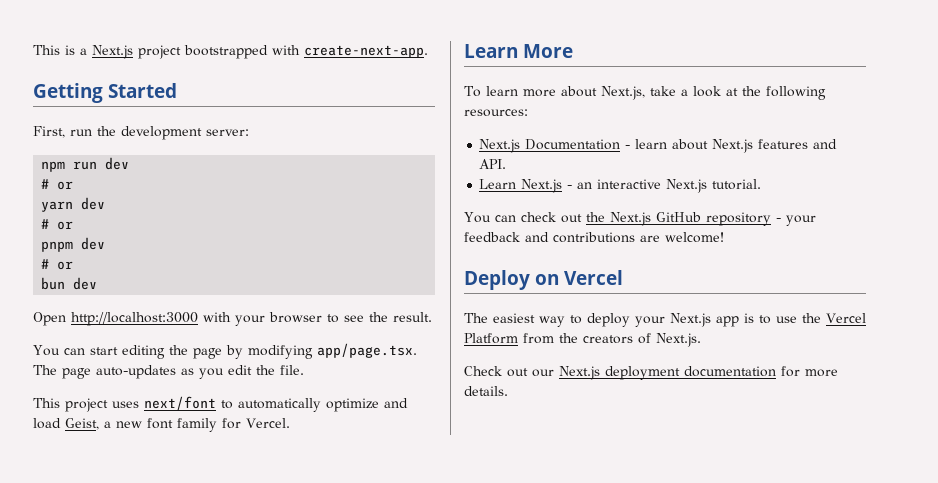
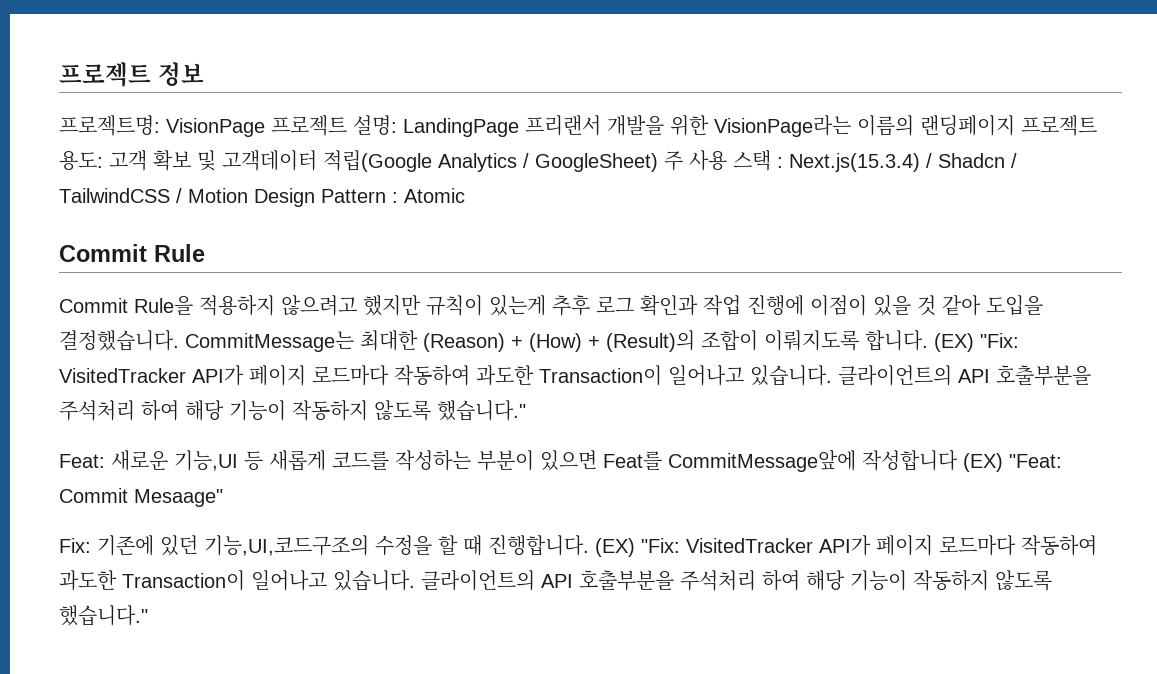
- This is a Next.js project bootstrapped with create-next-app.
- Getting Started
- First, run the development server:
- npm run dev
- # or
- yarn dev
- # or
- pnpm dev
- # or
- bun dev
- Open http://localhost:3000 with your browser to see the result.
- You can start editing the page by modifying app/page.tsx. The page auto-updates as you edit the file.
- This project uses next/font to automatically optimize and load Geist, a new font family for Vercel.
- Learn More
- To learn more about Next.js, take a look at the following resources:
- Next.js Documentation - learn about Next.js features and API.
- Learn Next.js - an interactive Next.js tutorial.
- You can check out the Next.js GitHub repository - your feedback and contributions are welcome!
- Deploy on Vercel
- The easiest way to deploy your Next.js app is to use the Vercel Platform from the creators of Next.js.
- Check out our Next.js deployment documentation for more details.
+ 프로젝트 정보
+ 프로젝트명: VisionPage 프로젝트 설명: LandingPage 프리랜서 개발을 위한 VisionPage라는 이름의 랜딩페이지 프로젝트 용도: 고객 확보 및 고객데이터 적립(Google Analytics / GoogleSheet) 주 사용 스택 : Next.js(15.3.4) / Shadcn / TailwindCSS / Motion Design Pattern : Atomic
+ Commit Rule
+ Commit Rule을 적용하지 않으려고 했지만 규칙이 있는게 추후 로그 확인과 작업 진행에 이점이 있을 것 같아 도입을 결정했습니다. CommitMessage는 최대한 (Reason) + (How) + (Result)의 조합이 이뤄지도록 합니다. (EX) "Fix: VisitedTracker API가 페이지 로드마다 작동하여 과도한 Transaction이 일어나고 있습니다. 클라이언트의 API 호출부분을 주석처리 하여 해당 기능이 작동하지 않도록 했습니다."
+ Feat: 새로운 기능,UI 등 새롭게 코드를 작성하는 부분이 있으면 Feat를 CommitMessage앞에 작성합니다 (EX) "Feat: Commit Mesaage"
+ Fix: 기존에 있던 기능,UI,코드구조의 수정을 할 때 진행합니다. (EX) "Fix: VisitedTracker API가 페이지 로드마다 작동하여 과도한 Transaction이 일어나고 있습니다. 클라이언트의 API 호출부분을 주석처리 하여 해당 기능이 작동하지 않도록 했습니다."

